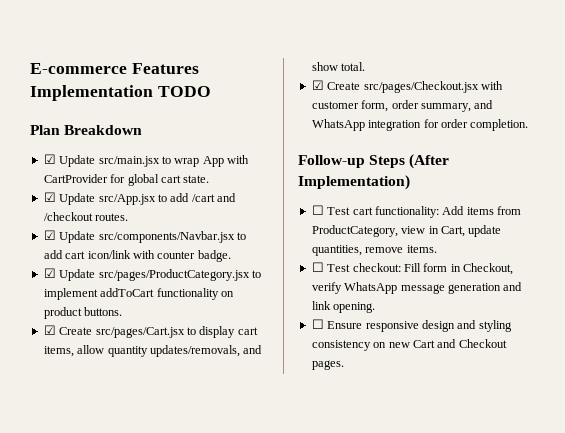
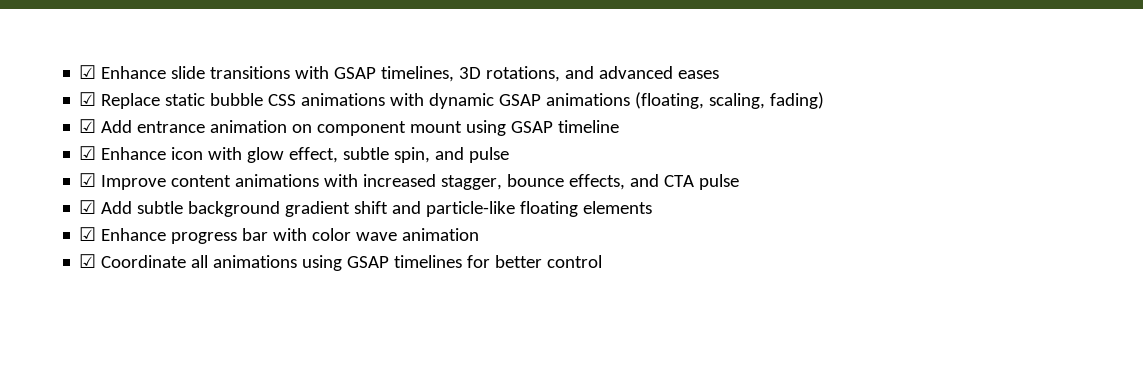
- E-commerce Features Implementation TODO
- Plan Breakdown
- ☑ Update src/main.jsx to wrap App with CartProvider for global cart state.
- ☑ Update src/App.jsx to add /cart and /checkout routes.
- ☑ Update src/components/Navbar.jsx to add cart icon/link with counter badge.
- ☑ Update src/pages/ProductCategory.jsx to implement addToCart functionality on product buttons.
- ☑ Create src/pages/Cart.jsx to display cart items, allow quantity updates/removals, and show total.
- ☑ Create src/pages/Checkout.jsx with customer form, order summary, and WhatsApp integration for order completion.
- Follow-up Steps (After Implementation)
- ☐ Test cart functionality: Add items from ProductCategory, view in Cart, update quantities, remove items.
- ☐ Test checkout: Fill form in Checkout, verify WhatsApp message generation and link opening.
- ☐ Ensure responsive design and styling consistency on new Cart and Checkout pages.
+ ☑ Enhance slide transitions with GSAP timelines, 3D rotations, and advanced eases
+ ☑ Replace static bubble CSS animations with dynamic GSAP animations (floating, scaling, fading)
+ ☑ Add entrance animation on component mount using GSAP timeline
+ ☑ Enhance icon with glow effect, subtle spin, and pulse
+ ☑ Improve content animations with increased stagger, bounce effects, and CTA pulse
+ ☑ Add subtle background gradient shift and particle-like floating elements
+ ☑ Enhance progress bar with color wave animation
+ ☑ Coordinate all animations using GSAP timelines for better control

